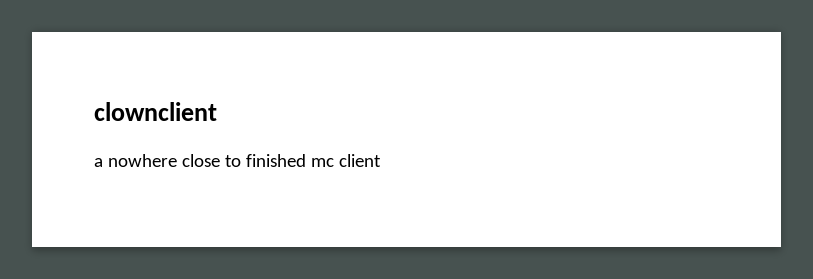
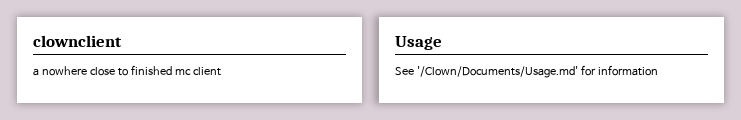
+ Usage
+ See '/Clown/Documents/Usage.md' for information

